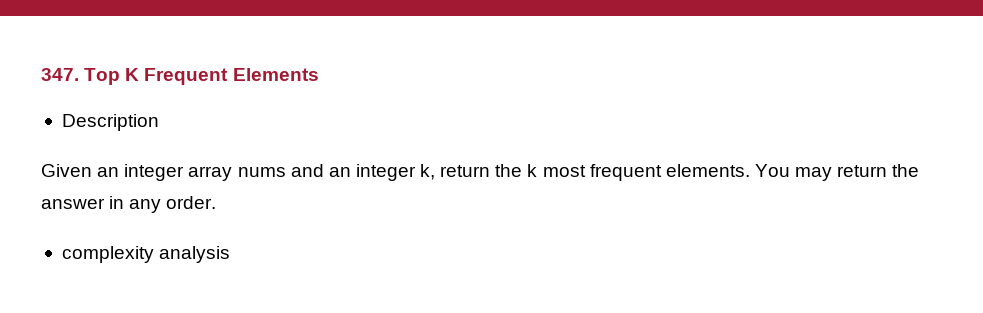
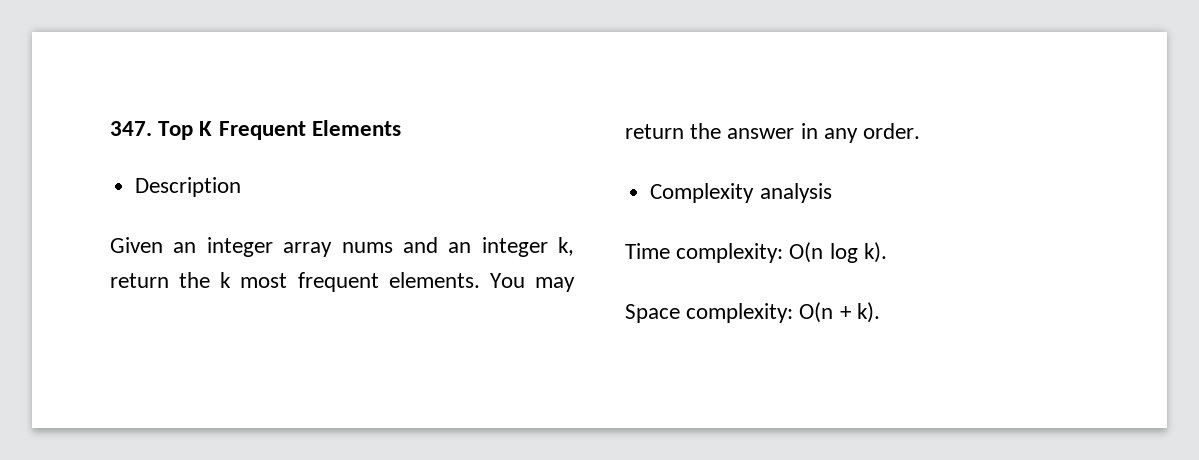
- complexity analysis
+ Complexity analysis
+ Time complexity: O(n log k).
+ Space complexity: O(n + k).

